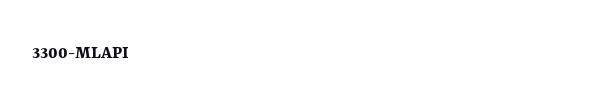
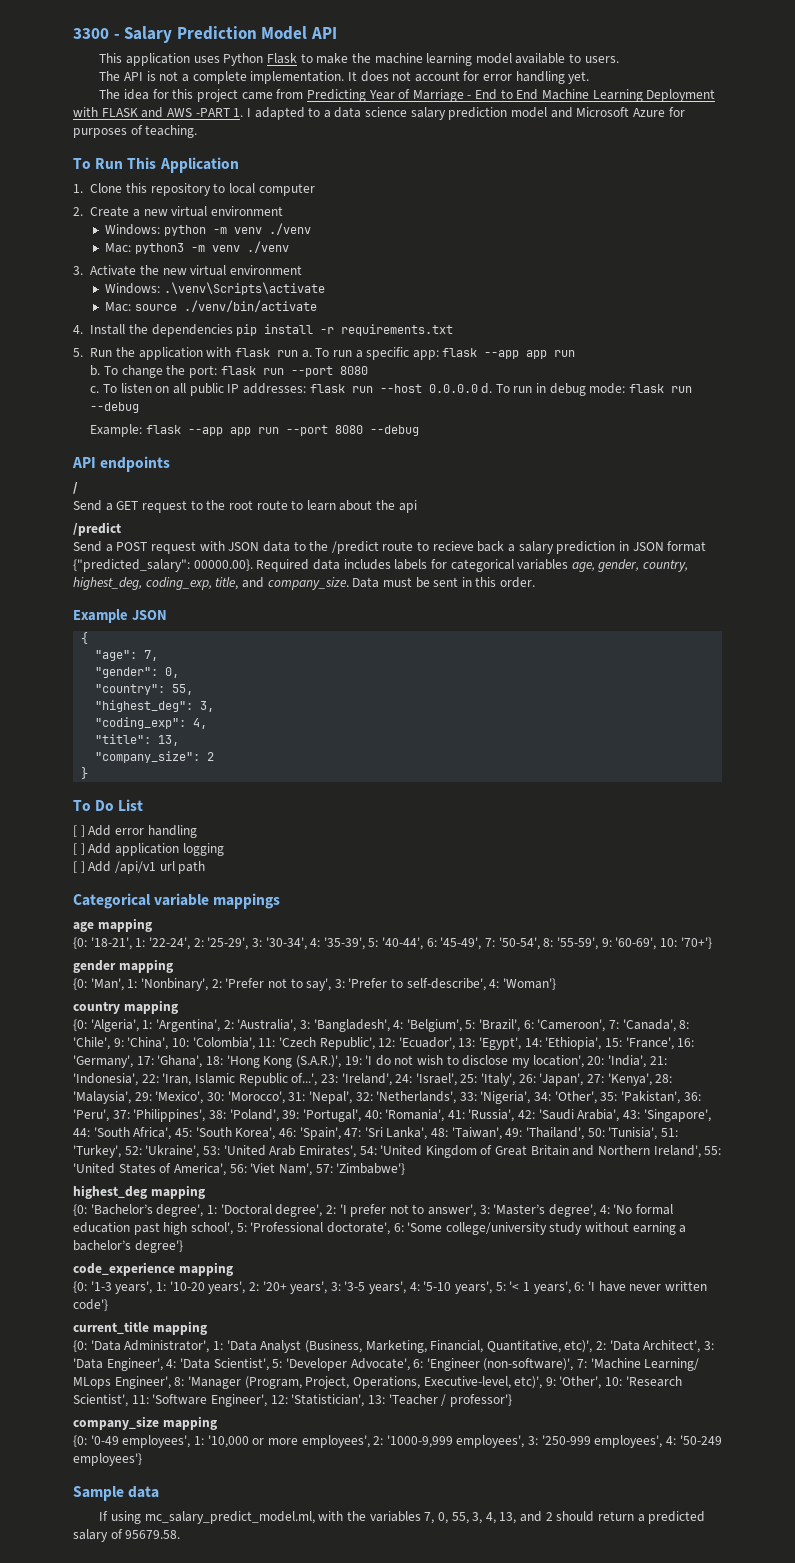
- 3300-MLAPI
+ 3300 - Salary Prediction Model API
+ This application uses Python Flask to make the machine learning model available to users.
+ The API is not a complete implementation. It does not account for error handling yet.
+ The idea for this project came from Predicting Year of Marriage - End to End Machine Learning Deployment with FLASK and AWS -PART 1. I adapted to a data science salary prediction model and Microsoft Azure for purposes of teaching.
+ To Run This Application
+ 1. Clone this repository to local computer
+ 2. Create a new virtual environment
+ Windows: python -m venv ./venv
+ Mac: python3 -m venv ./venv
+ 3. Activate the new virtual environment
+ Windows: .\venv\Scripts\activate
+ Mac: source ./venv/bin/activate
+ 4. Install the dependencies pip install -r requirements.txt
+ 5. Run the application with flask run a. To run a specific app: flask --app app run
+ b. To change the port: flask run --port 8080
+ c. To listen on all public IP addresses: flask run --host 0.0.0.0 d. To run in debug mode: flask run --debug
+ Example: flask --app app run --port 8080 --debug
+ API endpoints
+ /
+ Send a GET request to the root route to learn about the api
+ /predict
+ Send a POST request with JSON data to the /predict route to recieve back a salary prediction in JSON format {"predicted_salary": 00000.00}. Required data includes labels for categorical variables age, gender, country, highest_deg, coding_exp, title, and company_size. Data must be sent in this order.
+ Example JSON
+ {
+ "age": 7,
+ "gender": 0,
+ "country": 55,
+ "highest_deg": 3,
+ "coding_exp": 4,
+ "title": 13,
+ "company_size": 2
+ }
+ To Do List
+ [ ] Add error handling
+ [ ] Add application logging
+ [ ] Add /api/v1 url path
+ Categorical variable mappings
+ age mapping
+ {0: '18-21', 1: '22-24', 2: '25-29', 3: '30-34', 4: '35-39', 5: '40-44', 6: '45-49', 7: '50-54', 8: '55-59', 9: '60-69', 10: '70+'}
+ gender mapping
+ {0: 'Man', 1: 'Nonbinary', 2: 'Prefer not to say', 3: 'Prefer to self-describe', 4: 'Woman'}
+ country mapping
+ {0: 'Algeria', 1: 'Argentina', 2: 'Australia', 3: 'Bangladesh', 4: 'Belgium', 5: 'Brazil', 6: 'Cameroon', 7: 'Canada', 8: 'Chile', 9: 'China', 10: 'Colombia', 11: 'Czech Republic', 12: 'Ecuador', 13: 'Egypt', 14: 'Ethiopia', 15: 'France', 16: 'Germany', 17: 'Ghana', 18: 'Hong Kong (S.A.R.)', 19: 'I do not wish to disclose my location', 20: 'India', 21: 'Indonesia', 22: 'Iran, Islamic Republic of...', 23: 'Ireland', 24: 'Israel', 25: 'Italy', 26: 'Japan', 27: 'Kenya', 28: 'Malaysia', 29: 'Mexico', 30: 'Morocco', 31: 'Nepal', 32: 'Netherlands', 33: 'Nigeria', 34: 'Other', 35: 'Pakistan', 36: 'Peru', 37: 'Philippines', 38: 'Poland', 39: 'Portugal', 40: 'Romania', 41: 'Russia', 42: 'Saudi Arabia', 43: 'Singapore', 44: 'South Africa', 45: 'South Korea', 46: 'Spain', 47: 'Sri Lanka', 48: 'Taiwan', 49: 'Thailand', 50: 'Tunisia', 51: 'Turkey', 52: 'Ukraine', 53: 'United Arab Emirates', 54: 'United Kingdom of Great Britain and Northern Ireland', 55: 'United States of America', 56: 'Viet Nam', 57: 'Zimbabwe'}
+ highest_deg mapping
+ {0: 'Bachelor’s degree', 1: 'Doctoral degree', 2: 'I prefer not to answer', 3: 'Master’s degree', 4: 'No formal education past high school', 5: 'Professional doctorate', 6: 'Some college/university study without earning a bachelor’s degree'}
+ code_experience mapping
+ {0: '1-3 years', 1: '10-20 years', 2: '20+ years', 3: '3-5 years', 4: '5-10 years', 5: '< 1 years', 6: 'I have never written code'}
+ current_title mapping
+ {0: 'Data Administrator', 1: 'Data Analyst (Business, Marketing, Financial, Quantitative, etc)', 2: 'Data Architect', 3: 'Data Engineer', 4: 'Data Scientist', 5: 'Developer Advocate', 6: 'Engineer (non-software)', 7: 'Machine Learning/ MLops Engineer', 8: 'Manager (Program, Project, Operations, Executive-level, etc)', 9: 'Other', 10: 'Research Scientist', 11: 'Software Engineer', 12: 'Statistician', 13: 'Teacher / professor'}
+ company_size mapping
+ {0: '0-49 employees', 1: '10,000 or more employees', 2: '1000-9,999 employees', 3: '250-999 employees', 4: '50-249 employees'}
+ Sample data
+ If using mc_salary_predict_model.ml, with the variables 7, 0, 55, 3, 4, 13, and 2 should return a predicted salary of 95679.58.

